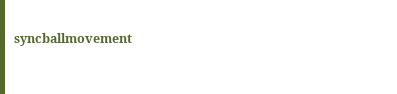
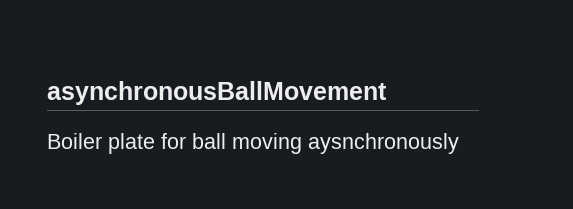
- syncballmovement
+ asynchronousBallMovement
+ Boiler plate for ball moving aysnchronously

